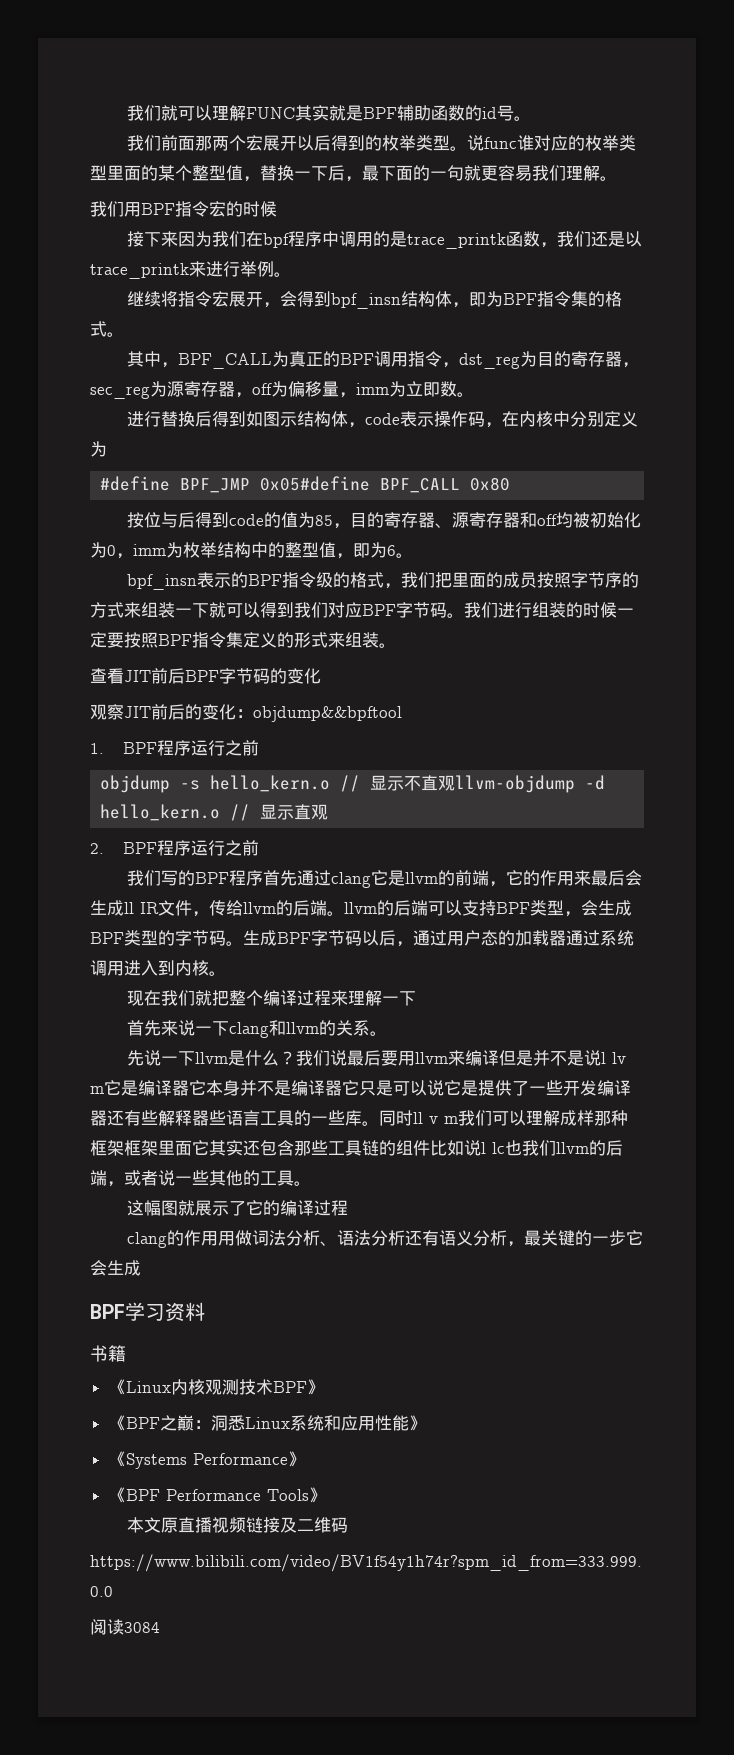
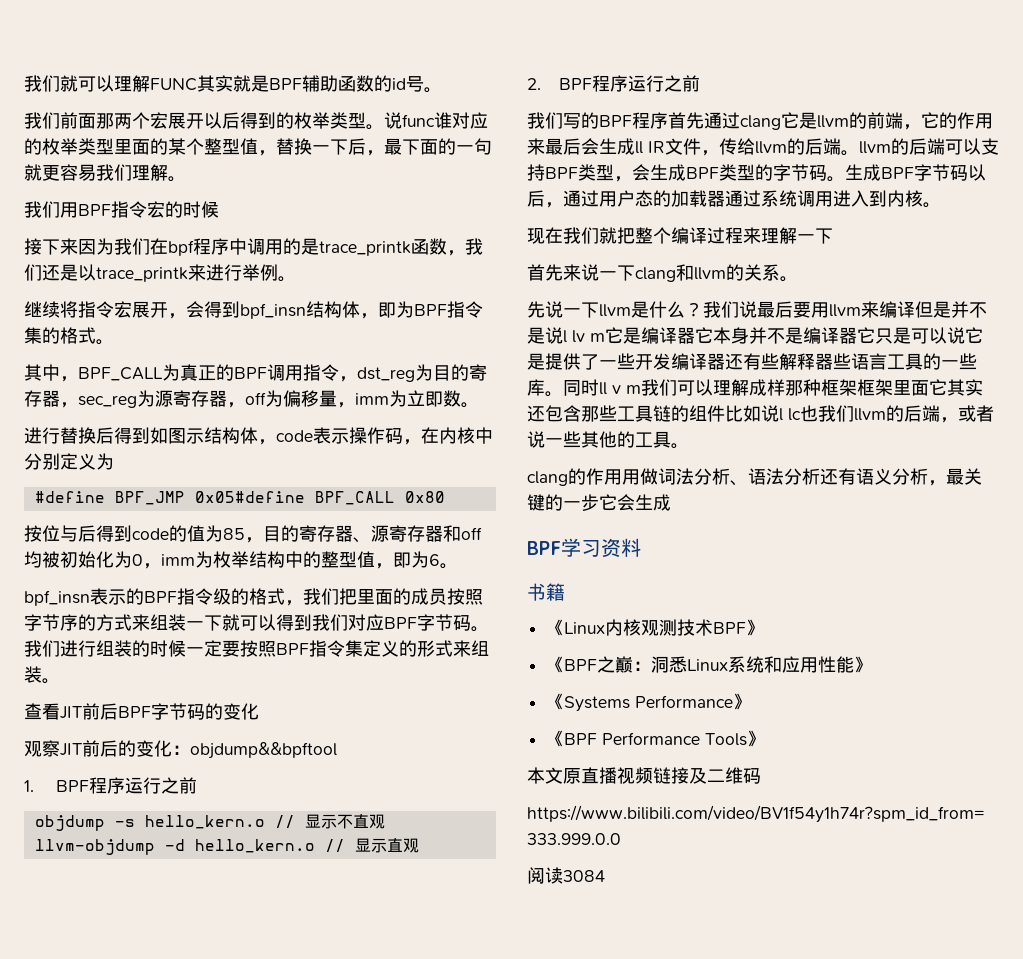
- 这幅图就展示了它的编译过程

